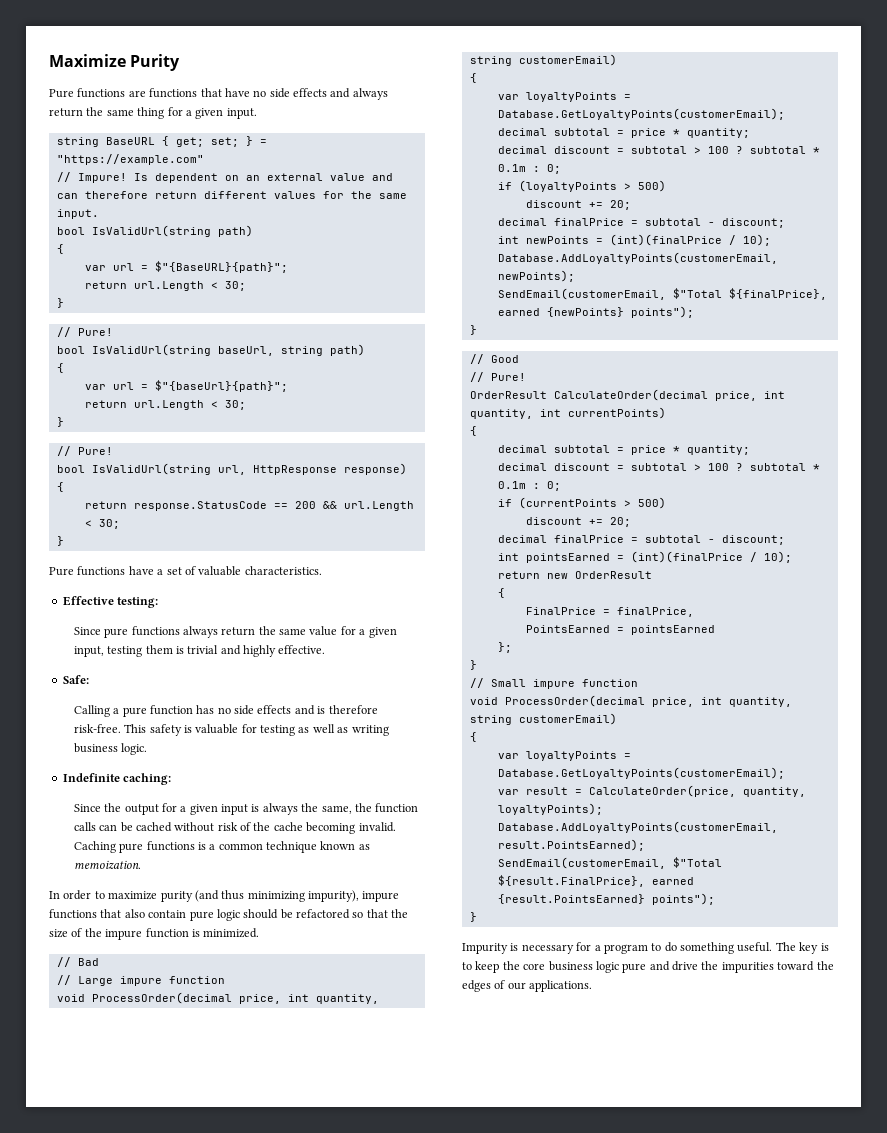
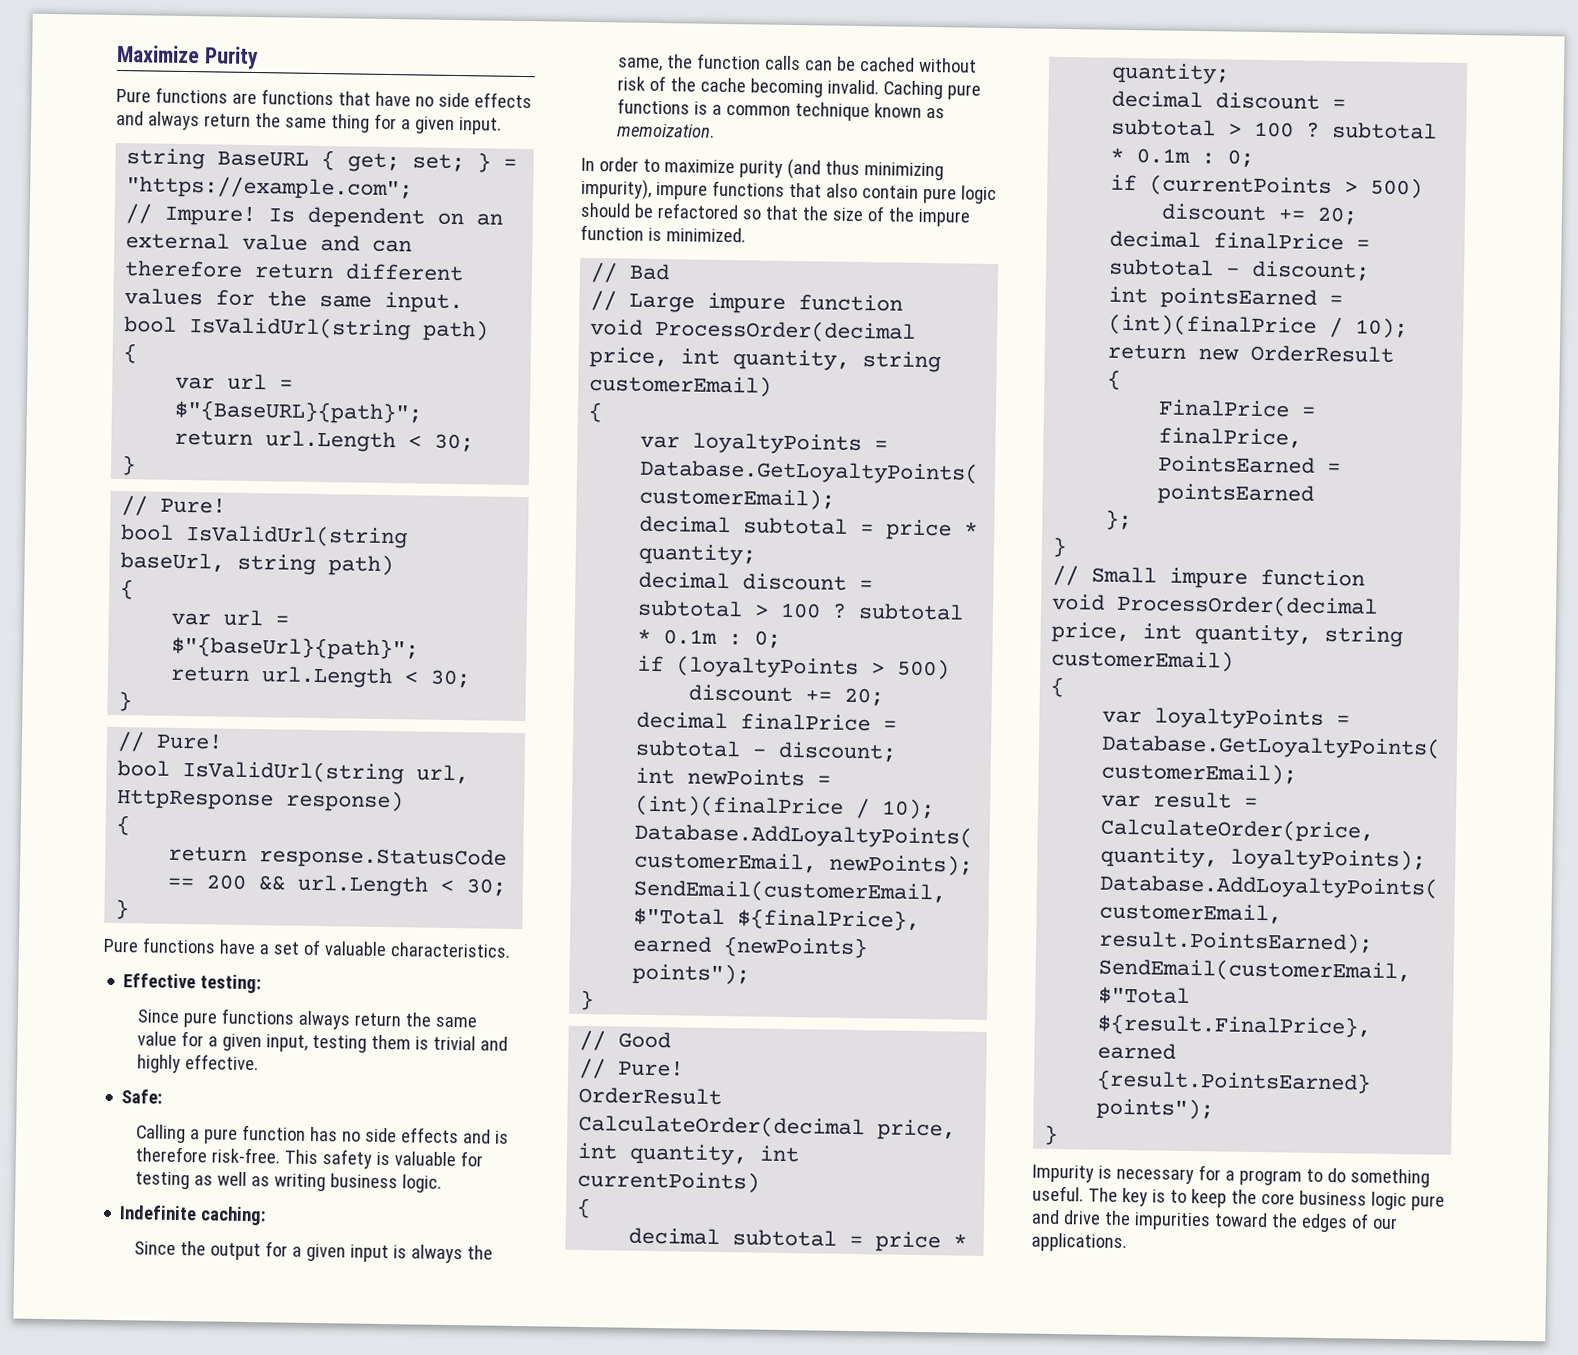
- string BaseURL { get; set; } = "https://example.com"
+ string BaseURL { get; set; } = "https://example.com";

